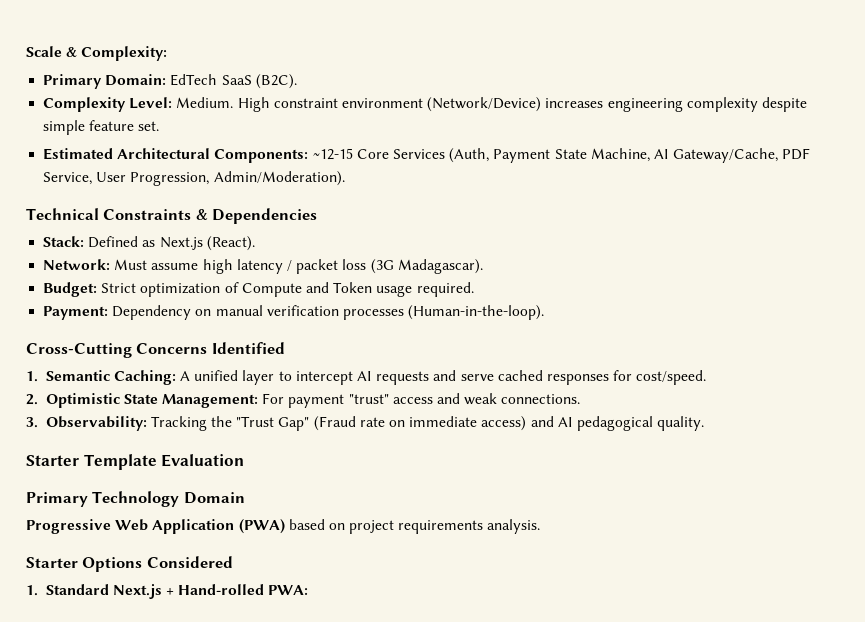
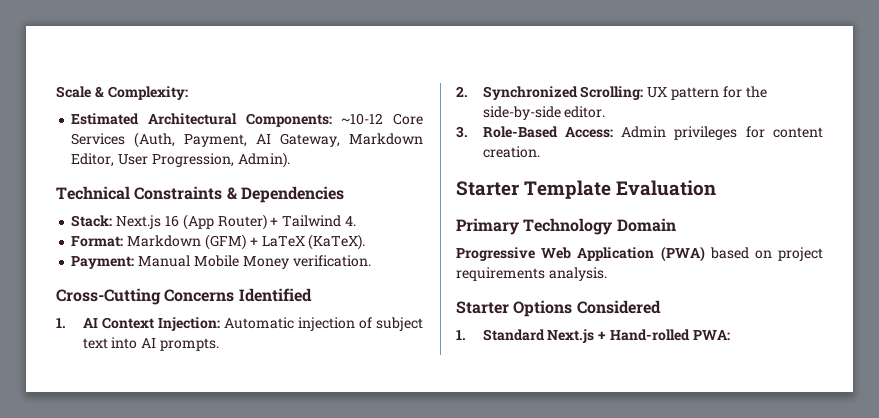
- Primary Domain: EdTech SaaS (B2C).
- Complexity Level: Medium. High constraint environment (Network/Device) increases engineering complexity despite simple feature set.
- Estimated Architectural Components: ~12-15 Core Services (Auth, Payment State Machine, AI Gateway/Cache, PDF Service, User Progression, Admin/Moderation).
+ Estimated Architectural Components: ~10-12 Core Services (Auth, Payment, AI Gateway, Markdown Editor, User Progression, Admin).
- Stack: Defined as Next.js (React).
- Network: Must assume high latency / packet loss (3G Madagascar).
- Budget: Strict optimization of Compute and Token usage required.
- Payment: Dependency on manual verification processes (Human-in-the-loop).
+ Stack: Next.js 16 (App Router) + Tailwind 4.
+ Format: Markdown (GFM) + LaTeX (KaTeX).
+ Payment: Manual Mobile Money verification.
  Cross-Cutting Concerns Identified
- 1. Semantic Caching: A unified layer to intercept AI requests and serve cached responses for cost/speed.
- 2. Optimistic State Management: For payment "trust" access and weak connections.
- 3. Observability: Tracking the "Trust Gap" (Fraud rate on immediate access) and AI pedagogical quality.
+ 1. AI Context Injection: Automatic injection of subject text into AI prompts.
+ 2. Synchronized Scrolling: UX pattern for the side-by-side editor.
+ 3. Role-Based Access: Admin privileges for content creation.

